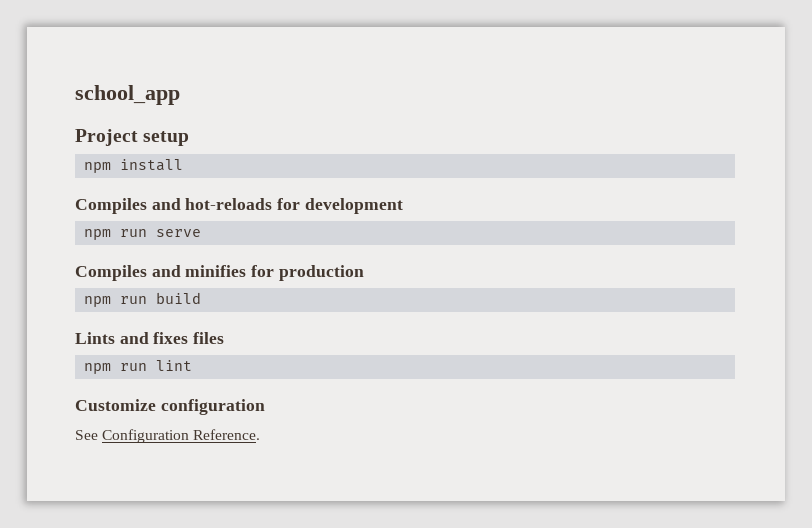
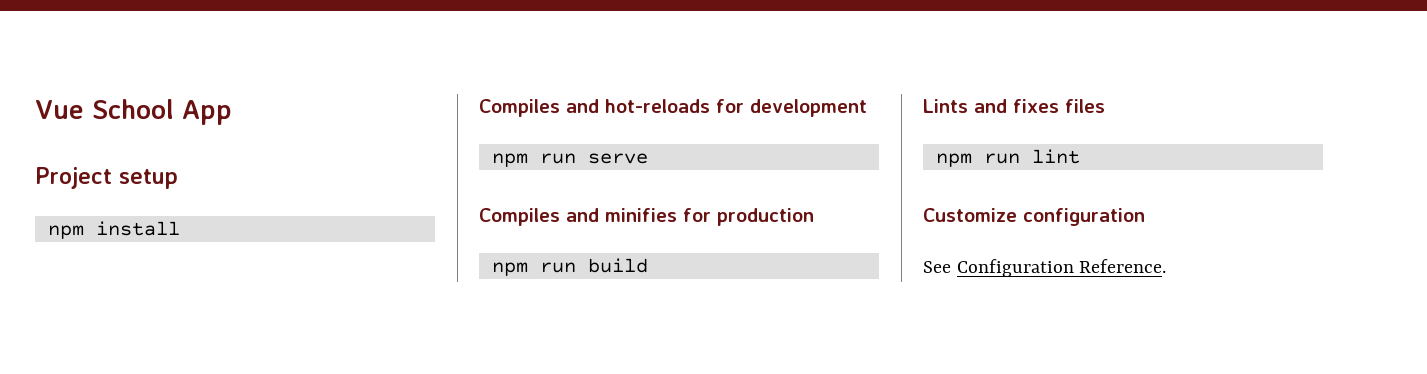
- school_app
+ Vue School App

